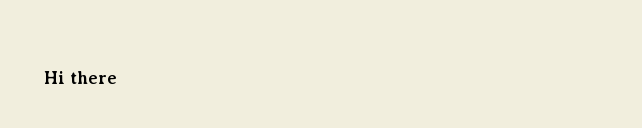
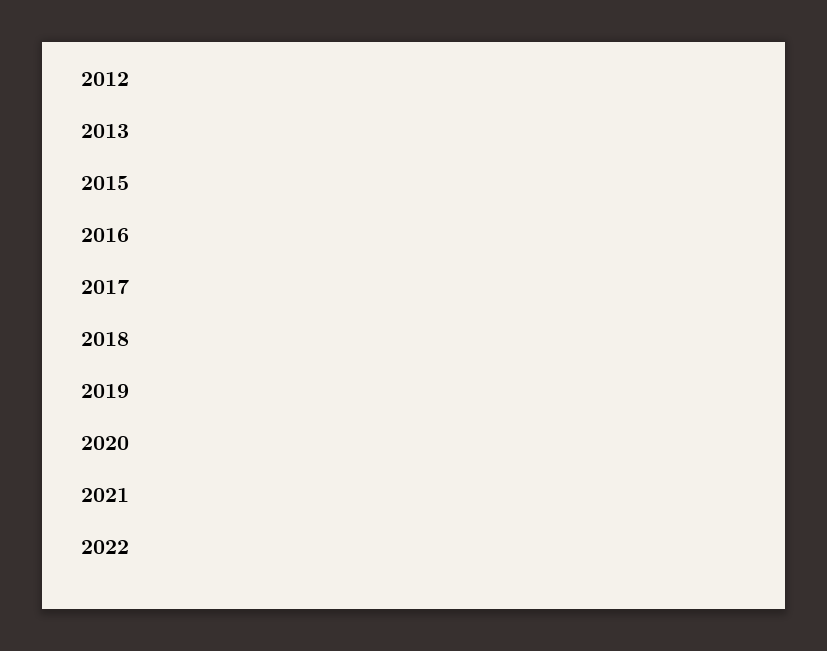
- Hi there
+ 2012
+ 2013
+ 2015
+ 2016
+ 2017
+ 2018
+ 2019
+ 2020
+ 2021
+ 2022

